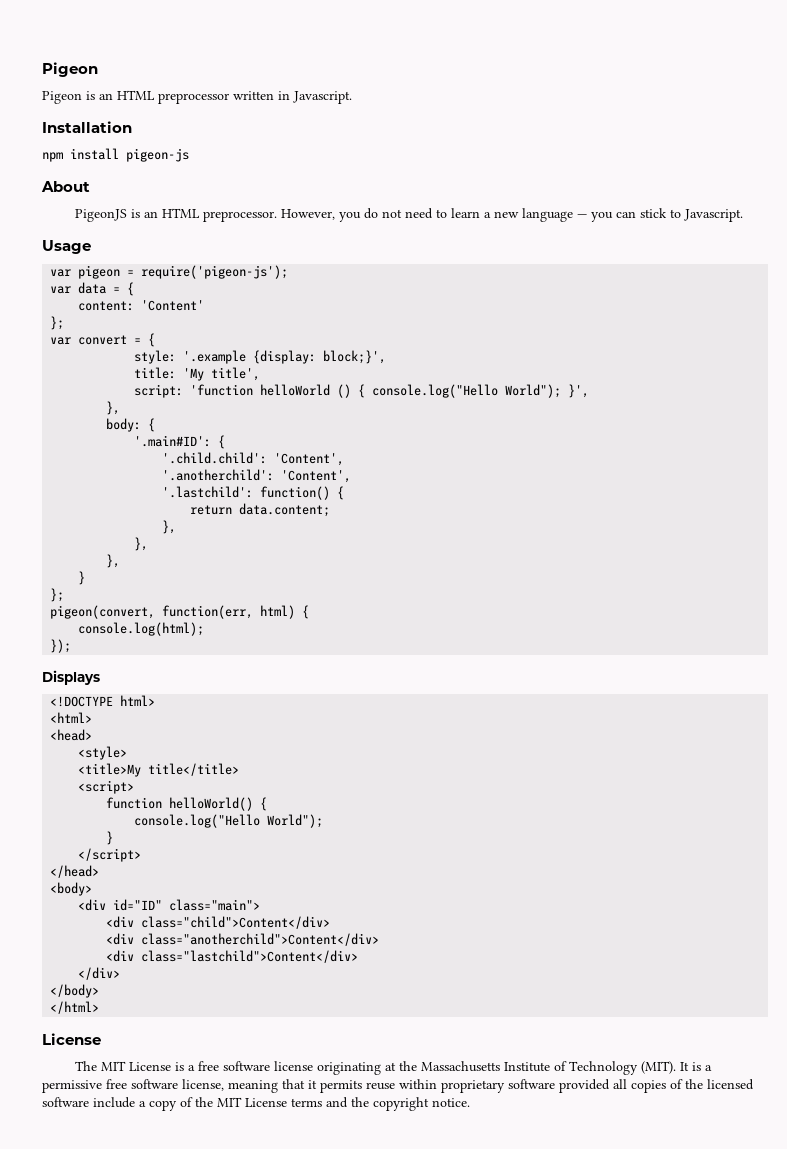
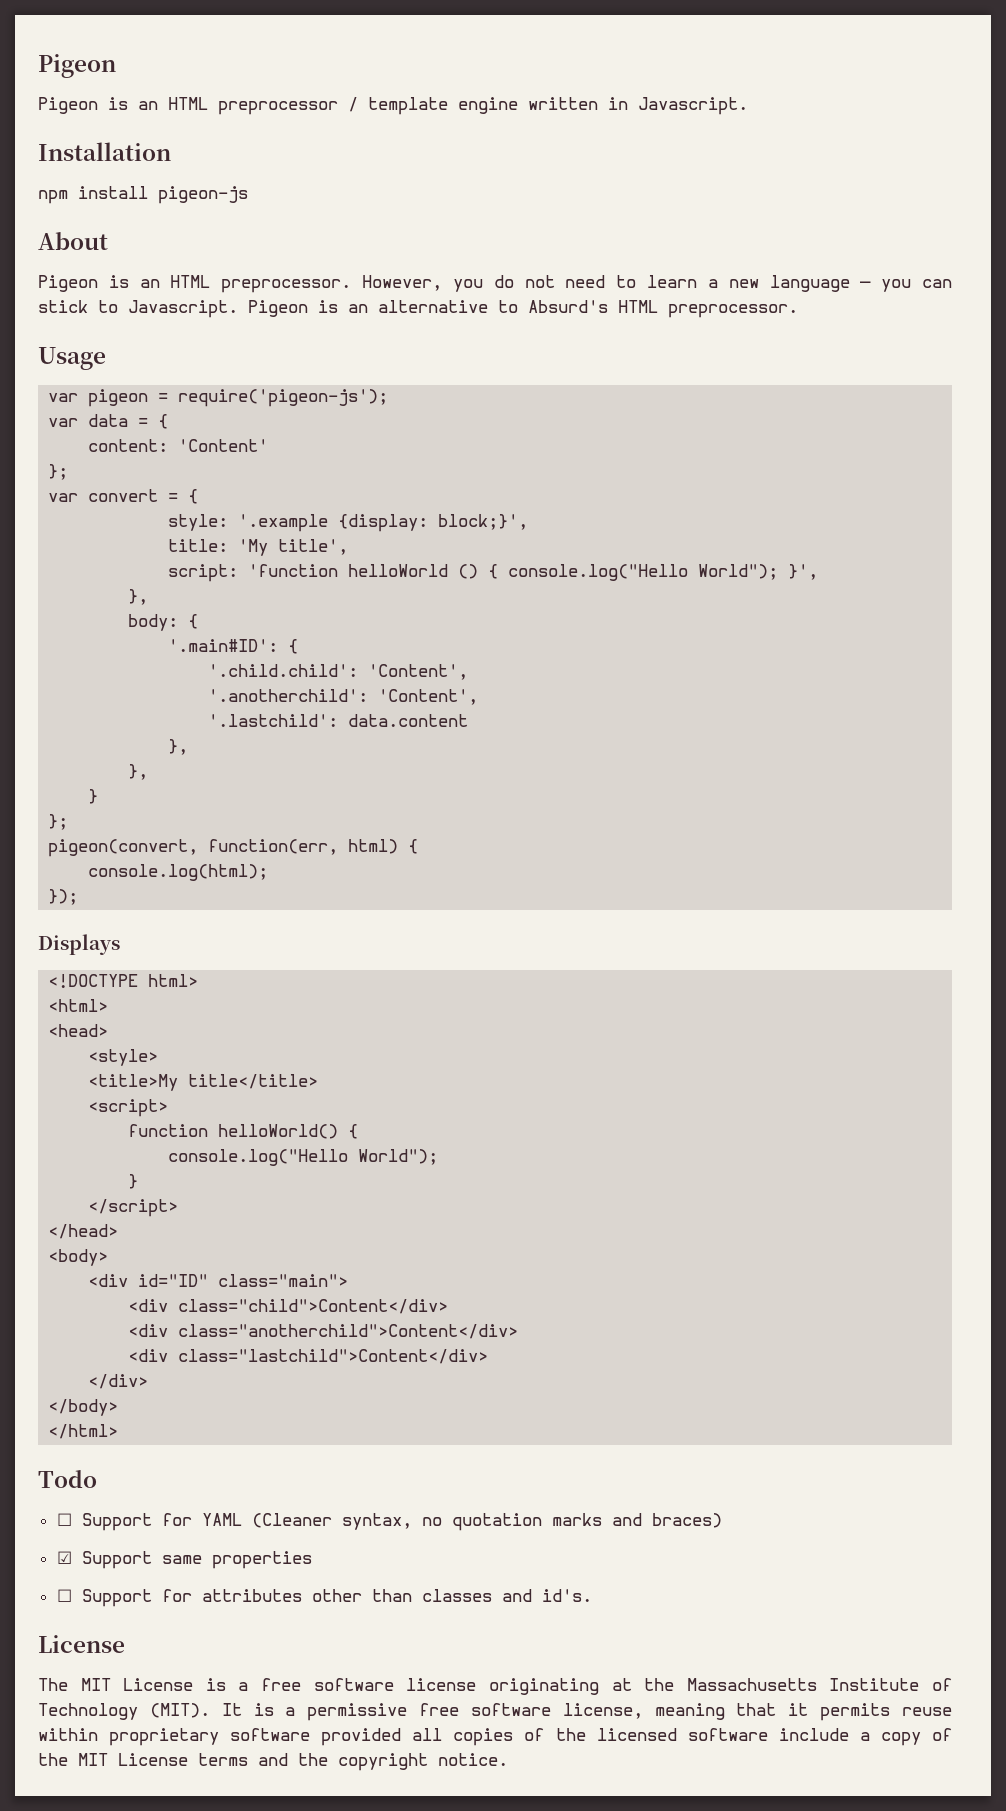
- Pigeon is an HTML preprocessor written in Javascript.
+ Pigeon is an HTML preprocessor / template engine written in Javascript.
- PigeonJS is an HTML preprocessor.
+ Pigeon is an HTML preprocessor.
+ Pigeon is an alternative to Absurd's HTML preprocessor.
- '.lastchild': function() {
- return data.content;
- },
+ '.lastchild': data.content
+ Todo
+ ☐ Support for YAML (Cleaner syntax, no quotation marks and braces)
+ ☑ Support same properties
+ ☐ Support for attributes other than classes and id's.

